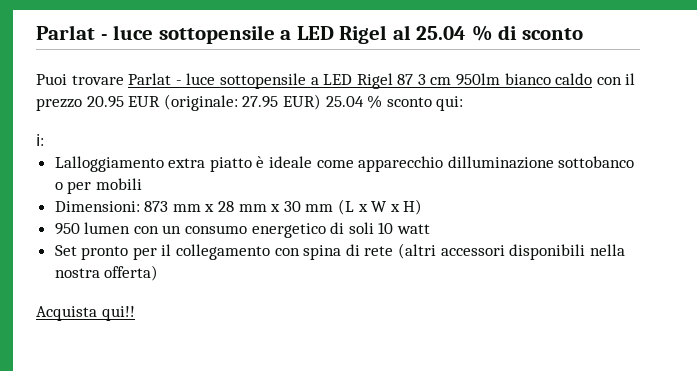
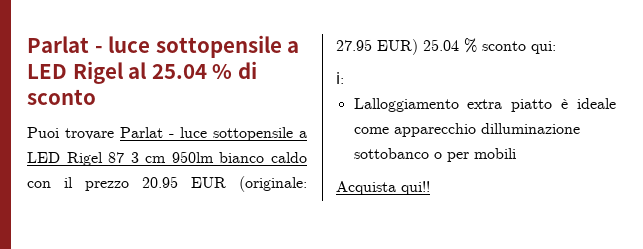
- Dimensioni: 873 mm x 28 mm x 30 mm (L x W x H)
- 950 lumen con un consumo energetico di soli 10 watt
- Set pronto per il collegamento con spina di rete (altri accessori disponibili nella nostra offerta)

